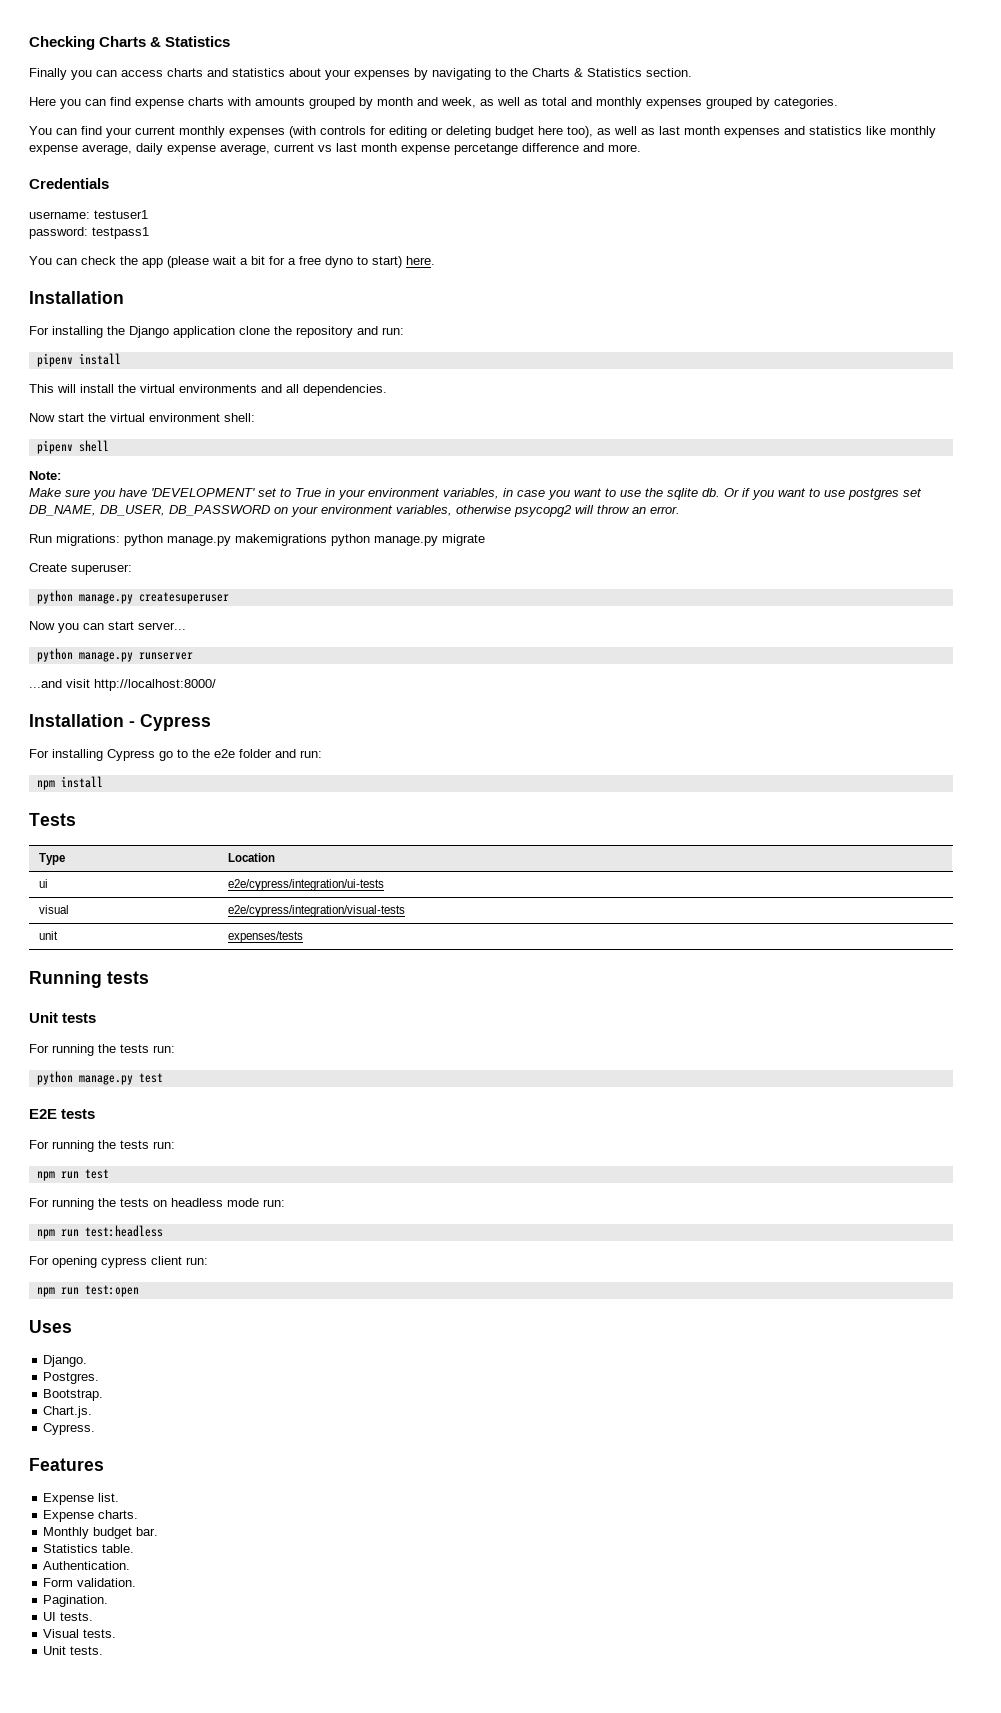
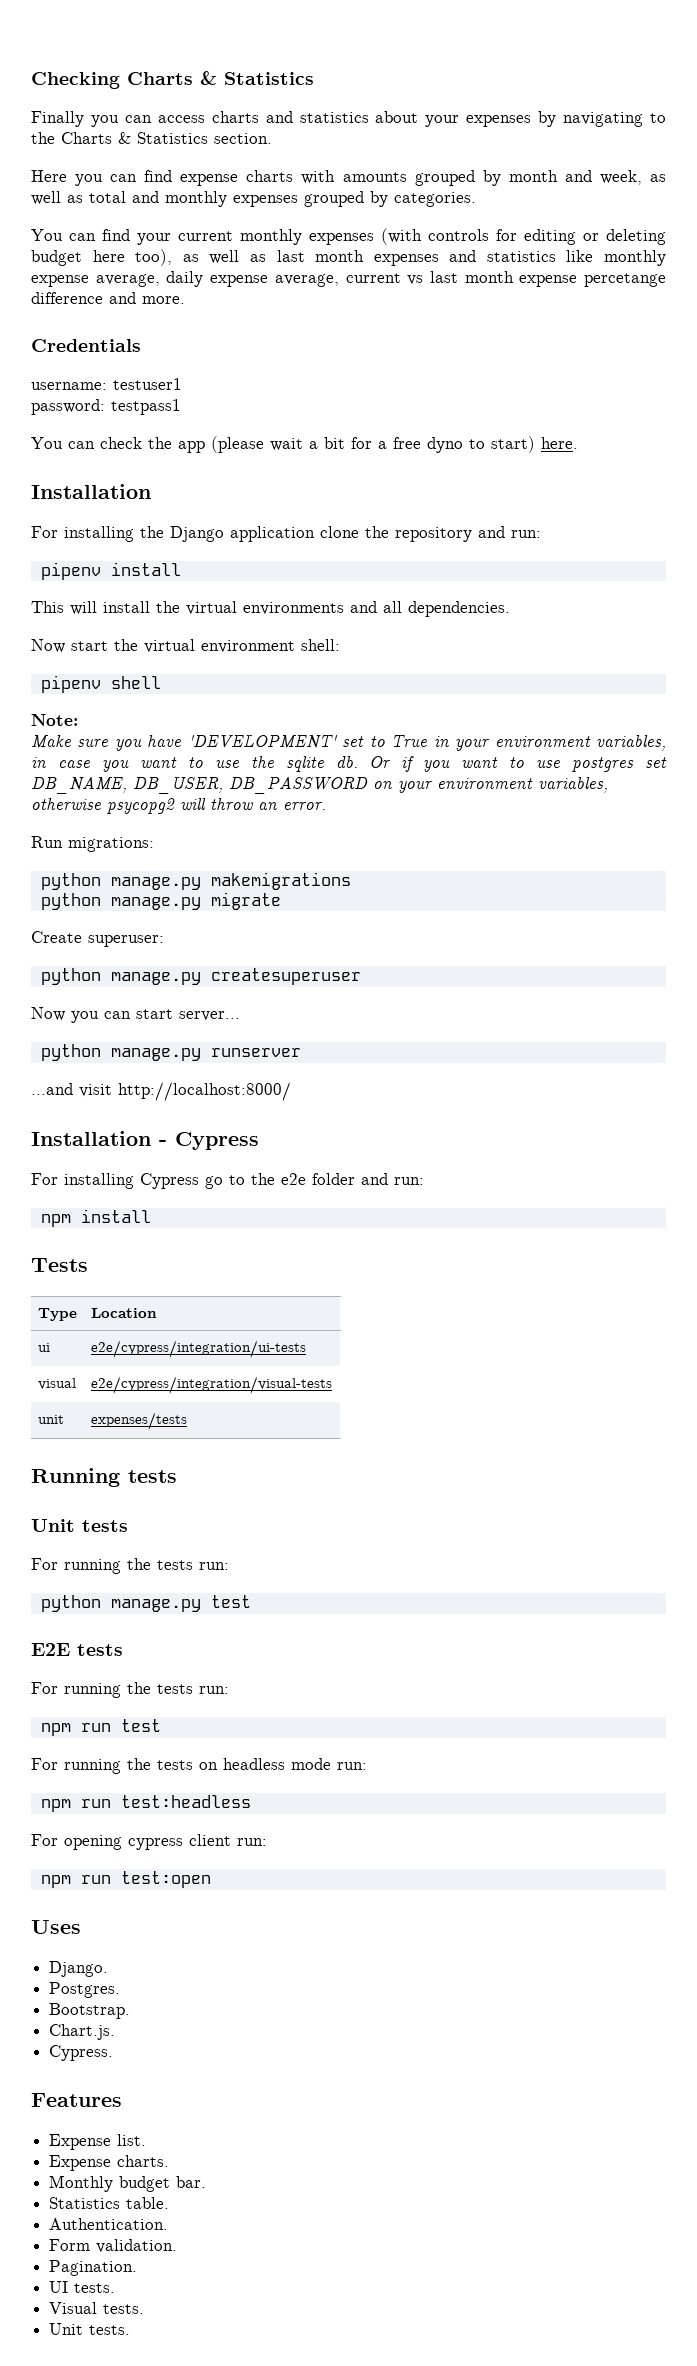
- Run migrations: python manage.py makemigrations python manage.py migrate
+ Run migrations:
+ python manage.py makemigrations
+ python manage.py migrate

